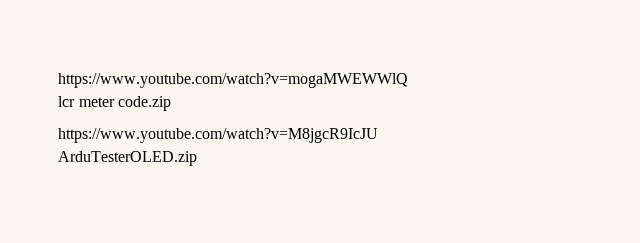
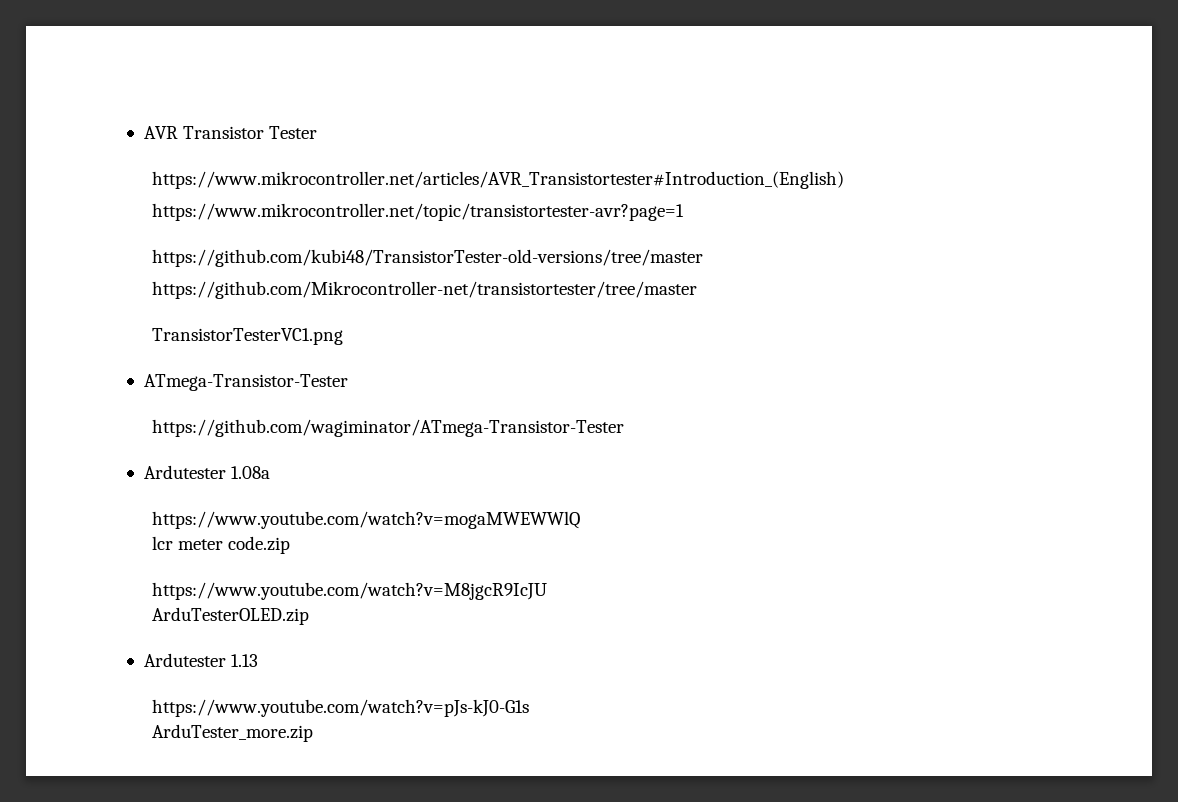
+ AVR Transistor Tester
+ https://www.mikrocontroller.net/articles/AVR_Transistortester#Introduction_(English)
+ https://www.mikrocontroller.net/topic/transistortester-avr?page=1
+ https://github.com/kubi48/TransistorTester-old-versions/tree/master
+ https://github.com/Mikrocontroller-net/transistortester/tree/master
+ TransistorTesterVC1.png
+ ATmega-Transistor-Tester
+ https://github.com/wagiminator/ATmega-Transistor-Tester
+ Ardutester 1.08a
+ Ardutester 1.13
+ https://www.youtube.com/watch?v=pJs-kJ0-G1s
+ ArduTester_more.zip

